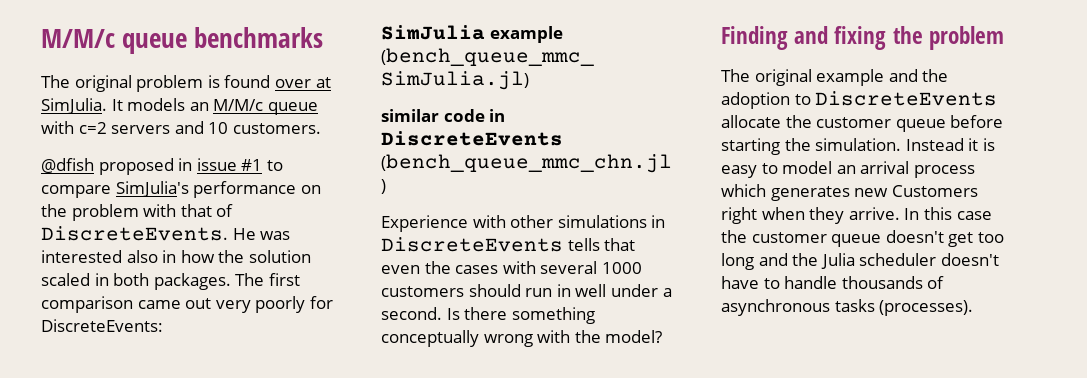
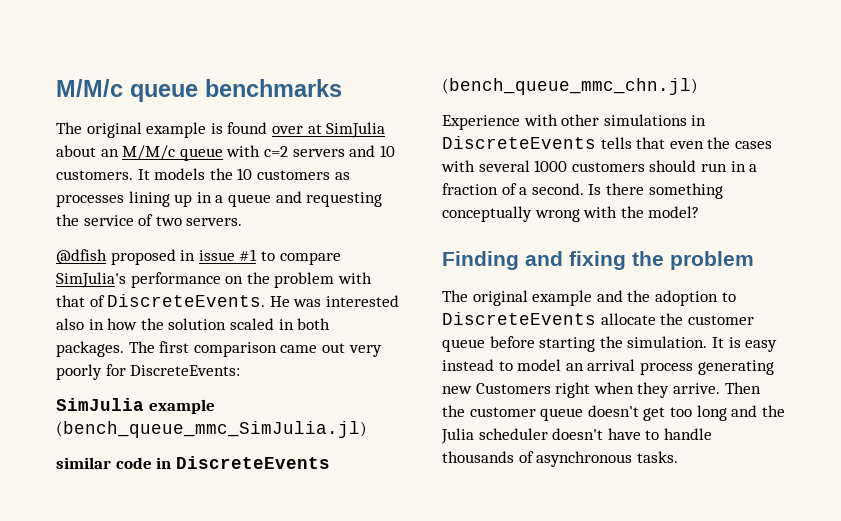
- The original problem is found over at SimJulia. It models an M/M/c queue with c=2 servers and 10 customers.
+ The original example is found over at SimJulia about an M/M/c queue with c=2 servers and 10 customers. It models the 10 customers as processes lining up in a queue and requesting the service of two servers.
- Experience with other simulations in DiscreteEvents tells that even the cases with several 1000 customers should run in well under a second.
+ Experience with other simulations in DiscreteEvents tells that even the cases with several 1000 customers should run in a fraction of a second.
- Instead it is easy to model an arrival process which generates new Customers right when they arrive.
+ It is easy instead to model an arrival process generating new Customers right when they arrive.
- In this case the customer queue doesn't get too long and the Julia scheduler doesn't have to handle thousands of asynchronous tasks (processes).
+ Then the customer queue doesn't get too long and the Julia scheduler doesn't have to handle thousands of asynchronous tasks.

